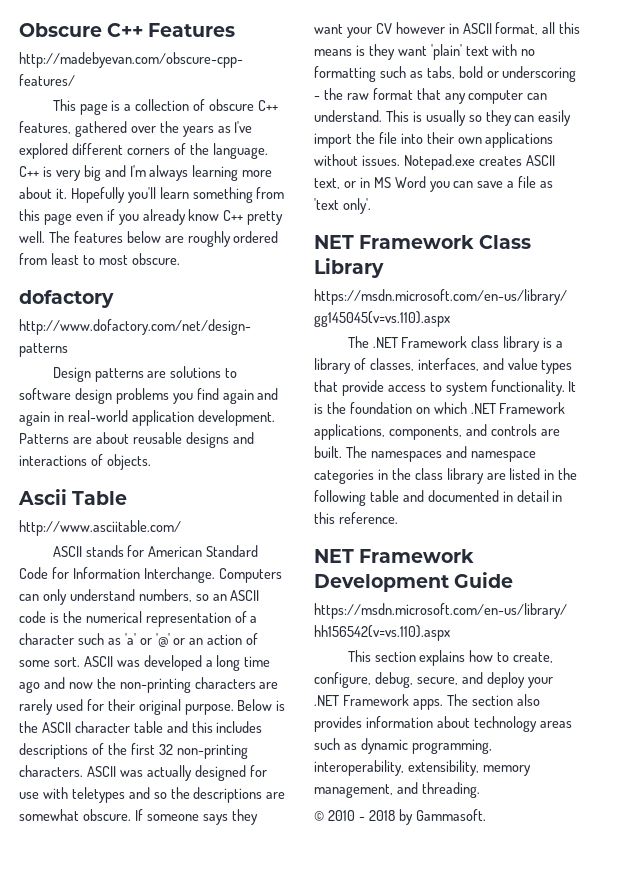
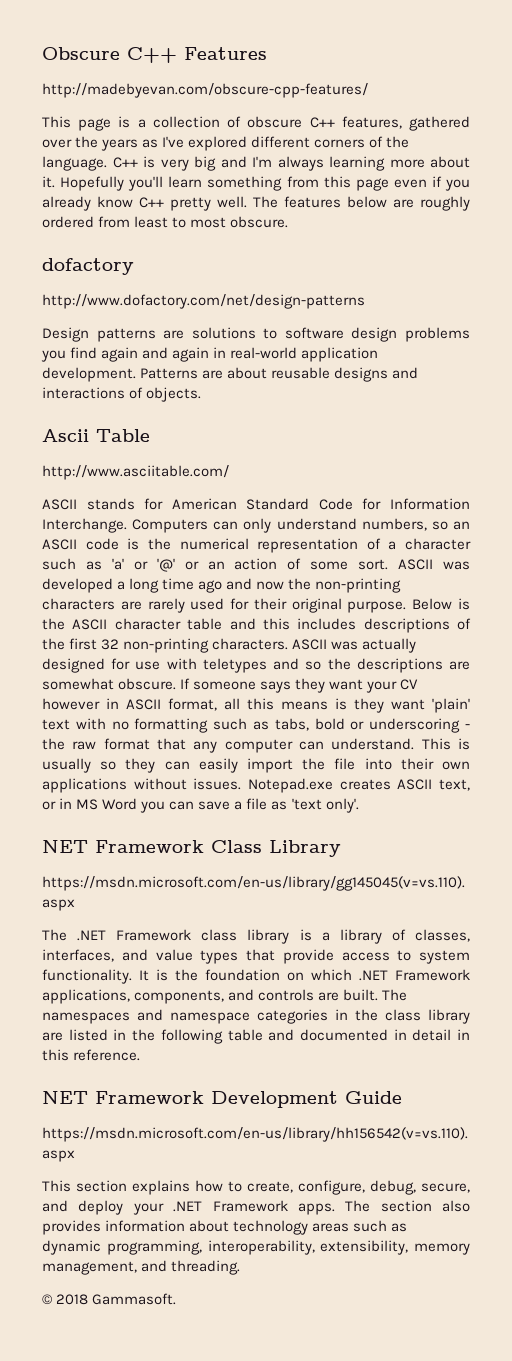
- © 2010 - 2018 by Gammasoft.
+ © 2018 Gammasoft.

